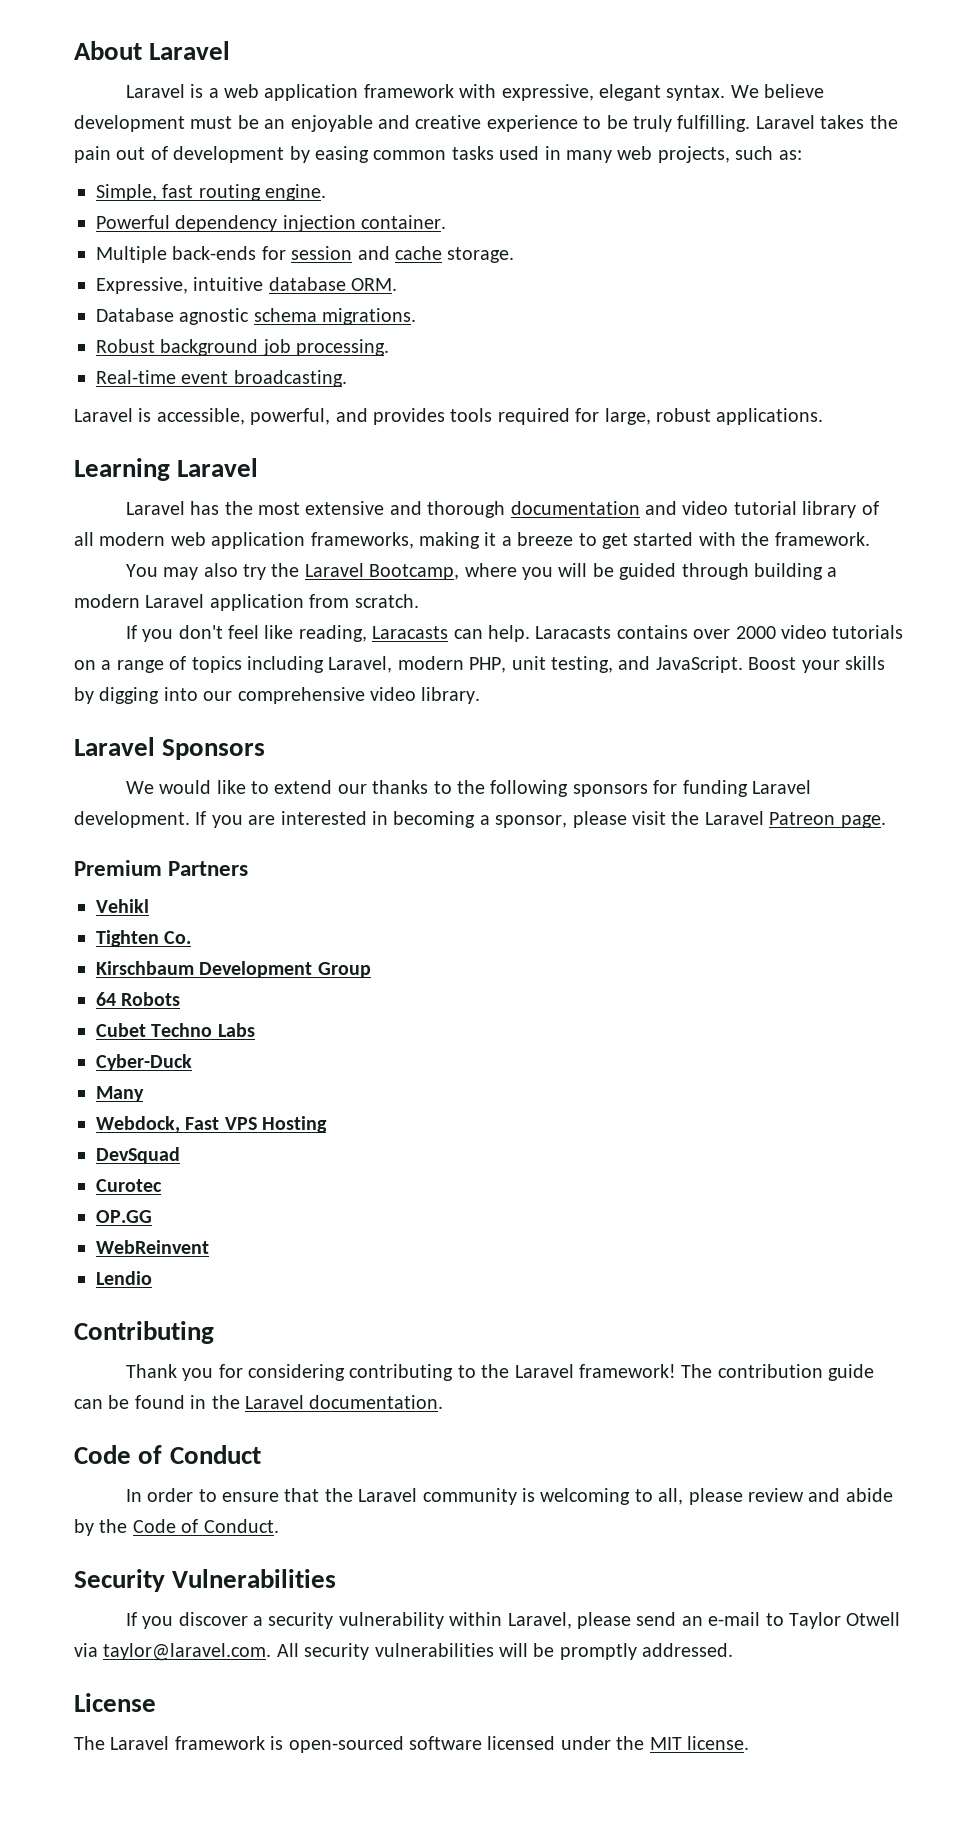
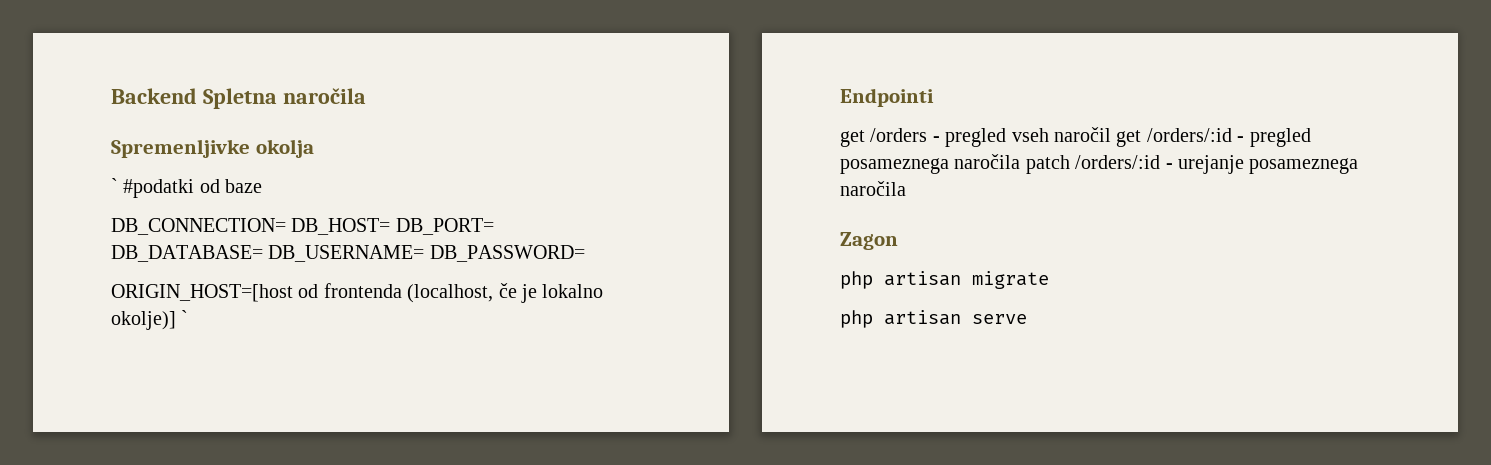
- About Laravel
- Laravel is a web application framework with expressive, elegant syntax. We believe development must be an enjoyable and creative experience to be truly fulfilling. Laravel takes the pain out of development by easing common tasks used in many web projects, such as:
- Simple, fast routing engine.
- Powerful dependency injection container.
- Multiple back-ends for session and cache storage.
- Expressive, intuitive database ORM.
- Database agnostic schema migrations.
- Robust background job processing.
- Real-time event broadcasting.
- Laravel is accessible, powerful, and provides tools required for large, robust applications.
- Learning Laravel
- Laravel has the most extensive and thorough documentation and video tutorial library of all modern web application frameworks, making it a breeze to get started with the framework.
- You may also try the Laravel Bootcamp, where you will be guided through building a modern Laravel application from scratch.
- If you don't feel like reading, Laracasts can help. Laracasts contains over 2000 video tutorials on a range of topics including Laravel, modern PHP, unit testing, and JavaScript. Boost your skills by digging into our comprehensive video library.
- Laravel Sponsors
- We would like to extend our thanks to the following sponsors for funding Laravel development. If you are interested in becoming a sponsor, please visit the Laravel Patreon page.
- Premium Partners
- Vehikl
- Tighten Co.
- Kirschbaum Development Group
- 64 Robots
- Cubet Techno Labs
- Cyber-Duck
- Many
- Webdock, Fast VPS Hosting
- DevSquad
- Curotec
- OP.GG
- WebReinvent
- Lendio
- Contributing
- Thank you for considering contributing to the Laravel framework! The contribution guide can be found in the Laravel documentation.
- Code of Conduct
- In order to ensure that the Laravel community is welcoming to all, please review and abide by the Code of Conduct.
- Security Vulnerabilities
- If you discover a security vulnerability within Laravel, please send an e-mail to Taylor Otwell via taylor@laravel.com. All security vulnerabilities will be promptly addressed.
- License
- The Laravel framework is open-sourced software licensed under the MIT license.
+ Backend Spletna naročila
+ Spremenljivke okolja
+ ` #podatki od baze
+ DB_CONNECTION= DB_HOST= DB_PORT= DB_DATABASE= DB_USERNAME= DB_PASSWORD=
+ ORIGIN_HOST=[host od frontenda (localhost, če je lokalno okolje)] `
+ Endpointi
+ get /orders - pregled vseh naročil get /orders/:id - pregled posameznega naročila patch /orders/:id - urejanje posameznega naročila
+ Zagon
+ php artisan migrate
+ php artisan serve

